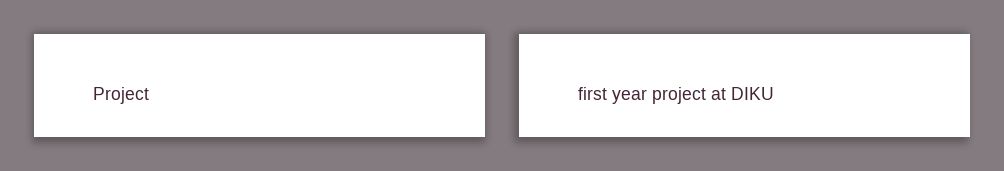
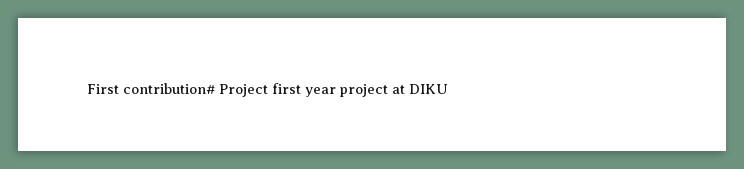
- Project
- first year project at DIKU
+ First contribution# Project first year project at DIKU

